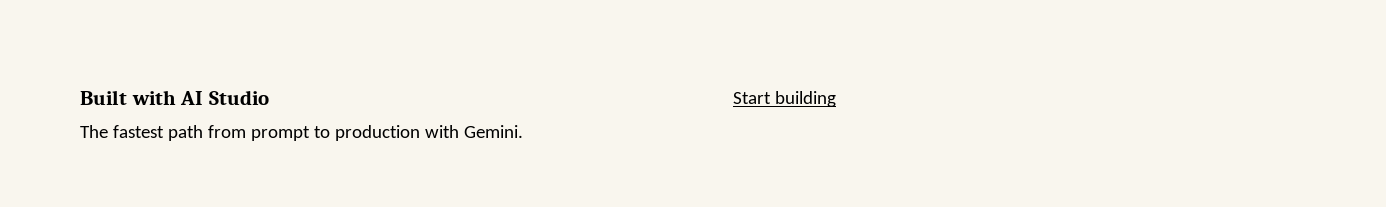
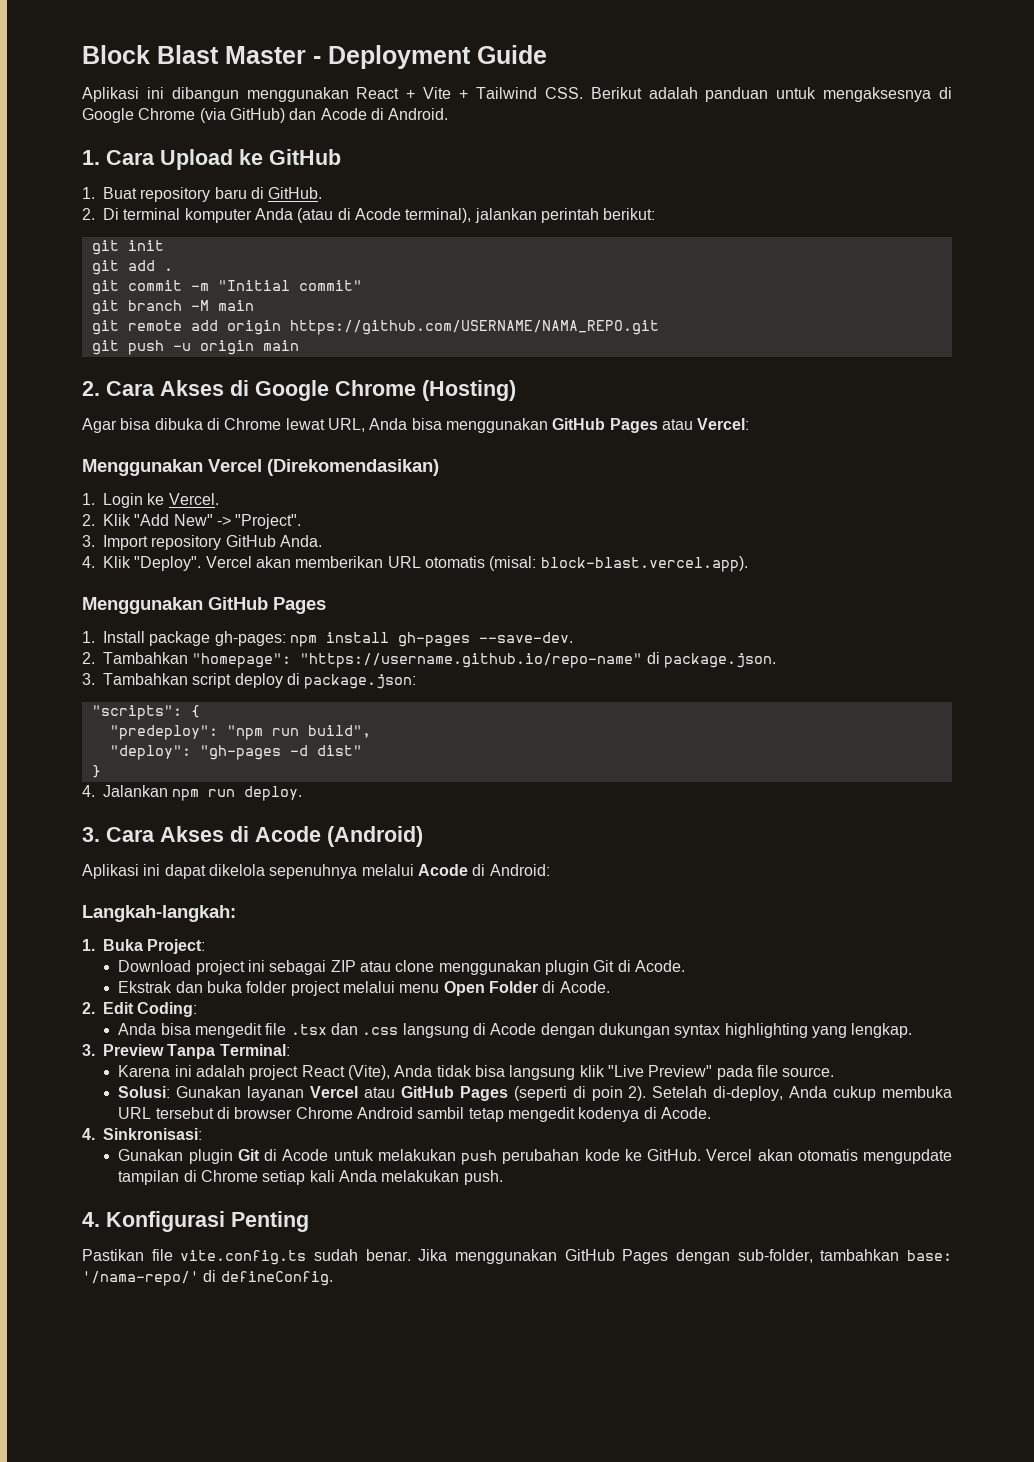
- Built with AI Studio
- The fastest path from prompt to production with Gemini.
- Start building
+ Block Blast Master - Deployment Guide
+ Aplikasi ini dibangun menggunakan React + Vite + Tailwind CSS. Berikut adalah panduan untuk mengaksesnya di Google Chrome (via GitHub) dan Acode di Android.
+ 1. Cara Upload ke GitHub
+ 1. Buat repository baru di GitHub.
+ 2. Di terminal komputer Anda (atau di Acode terminal), jalankan perintah berikut:
+ git init
+ git add .
+ git commit -m "Initial commit"
+ git branch -M main
+ git remote add origin https://github.com/USERNAME/NAMA_REPO.git
+ git push -u origin main
+ 2. Cara Akses di Google Chrome (Hosting)
+ Agar bisa dibuka di Chrome lewat URL, Anda bisa menggunakan GitHub Pages atau Vercel:
+ Menggunakan Vercel (Direkomendasikan)
+ 1. Login ke Vercel.
+ 2. Klik "Add New" -> "Project".
+ 3. Import repository GitHub Anda.
+ 4. Klik "Deploy". Vercel akan memberikan URL otomatis (misal: block-blast.vercel.app).
+ Menggunakan GitHub Pages
+ 1. Install package gh-pages: npm install gh-pages --save-dev.
+ 2. Tambahkan "homepage": "https://username.github.io/repo-name" di package.json.
+ 3. Tambahkan script deploy di package.json:
+ "scripts": {
+ "predeploy": "npm run build",
+ "deploy": "gh-pages -d dist"
+ }
+ 4. Jalankan npm run deploy.
+ 3. Cara Akses di Acode (Android)
+ Aplikasi ini dapat dikelola sepenuhnya melalui Acode di Android:
+ Langkah-langkah:
+ 1. Buka Project:
+ Download project ini sebagai ZIP atau clone menggunakan plugin Git di Acode.
+ Ekstrak dan buka folder project melalui menu Open Folder di Acode.
+ 2. Edit Coding:
+ Anda bisa mengedit file .tsx dan .css langsung di Acode dengan dukungan syntax highlighting yang lengkap.
+ 3. Preview Tanpa Terminal:
+ Karena ini adalah project React (Vite), Anda tidak bisa langsung klik "Live Preview" pada file source.
+ Solusi: Gunakan layanan Vercel atau GitHub Pages (seperti di poin 2). Setelah di-deploy, Anda cukup membuka URL tersebut di browser Chrome Android sambil tetap mengedit kodenya di Acode.
+ 4. Sinkronisasi:
+ Gunakan plugin Git di Acode untuk melakukan push perubahan kode ke GitHub. Vercel akan otomatis mengupdate tampilan di Chrome setiap kali Anda melakukan push.
+ 4. Konfigurasi Penting
+ Pastikan file vite.config.ts sudah benar. Jika menggunakan GitHub Pages dengan sub-folder, tambahkan base: '/nama-repo/' di defineConfig.

